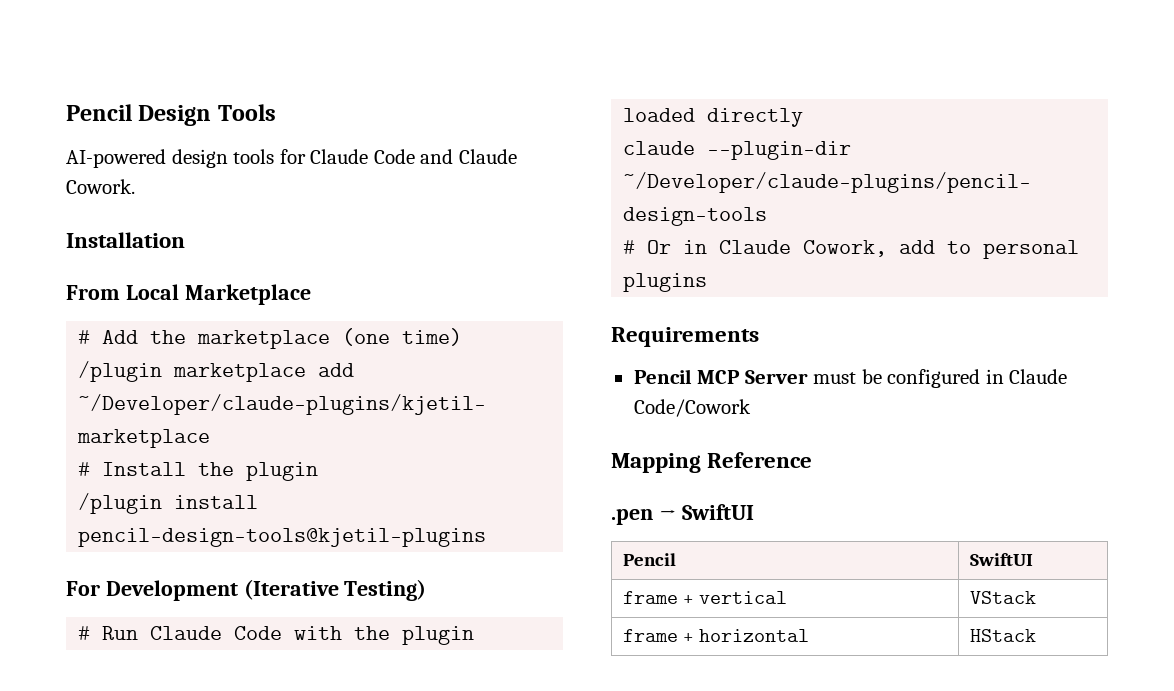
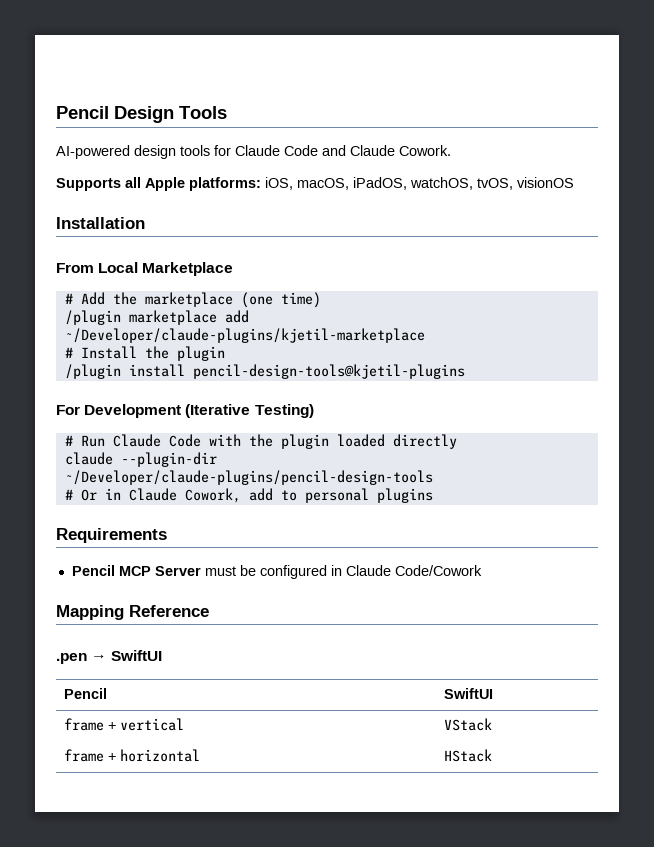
+ Supports all Apple platforms: iOS, macOS, iPadOS, watchOS, tvOS, visionOS

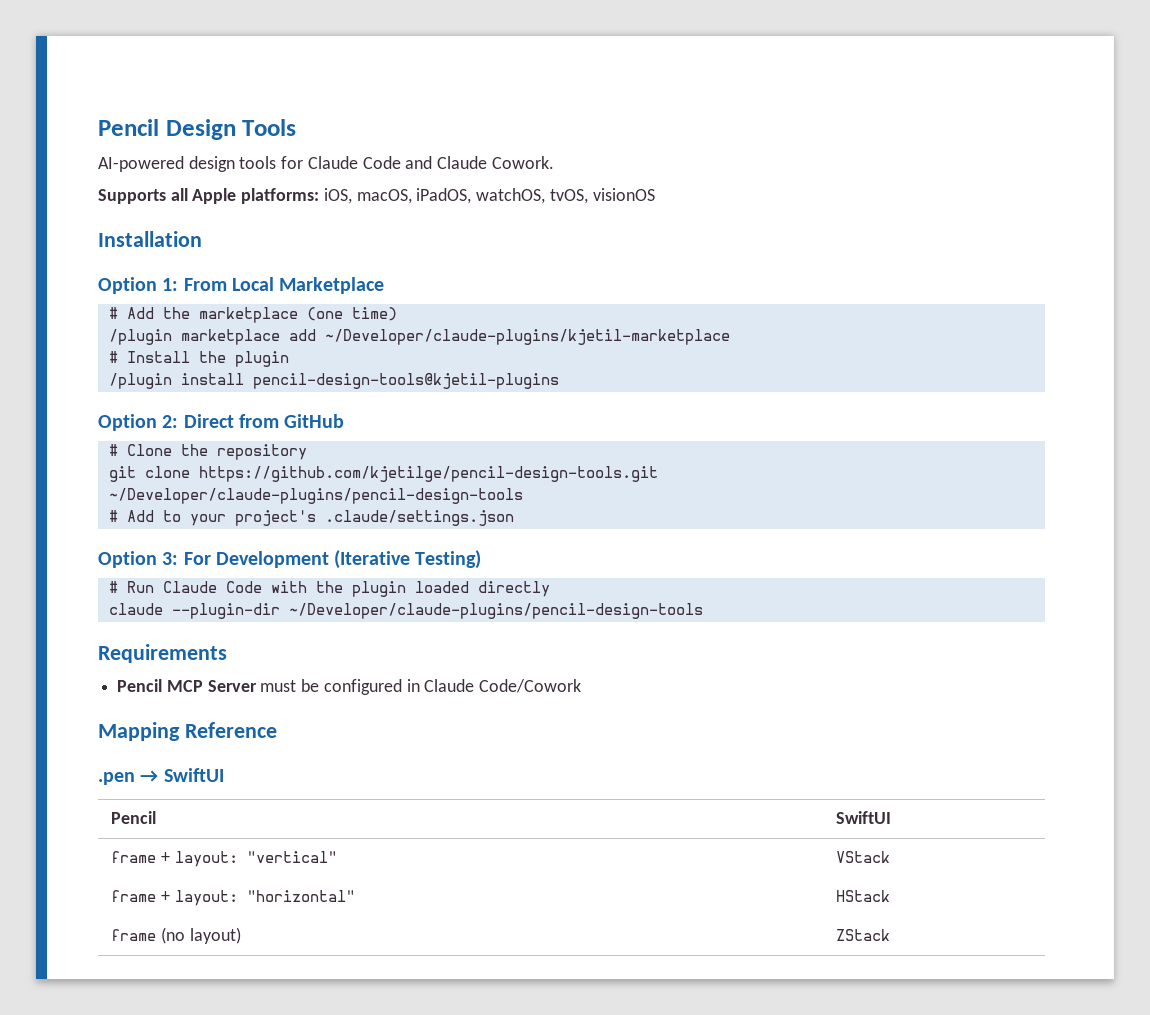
- From Local Marketplace
+ Option 1: From Local Marketplace
- For Development (Iterative Testing)
+ Option 2: Direct from GitHub
+ # Clone the repository
+ git clone https://github.com/kjetilge/pencil-design-tools.git ~/Developer/claude-plugins/pencil-design-tools
+ # Add to your project's .claude/settings.json
+ Option 3: For Development (Iterative Testing)
- # Or in Claude Cowork, add to personal plugins
- frame + vertical | VStack
+ frame + layout: "vertical" | VStack
- frame + horizontal | HStack
+ frame + layout: "horizontal" | HStack
+ frame (no layout) | ZStack

